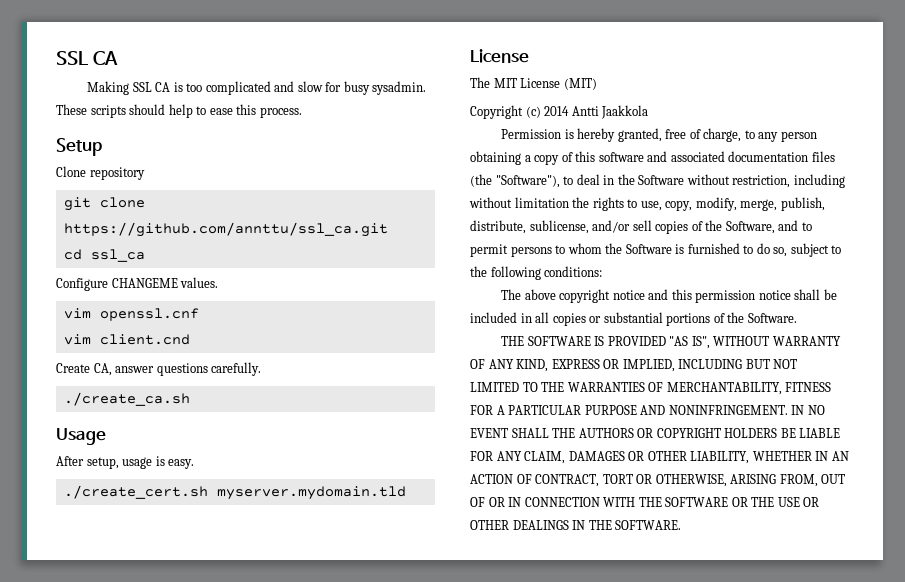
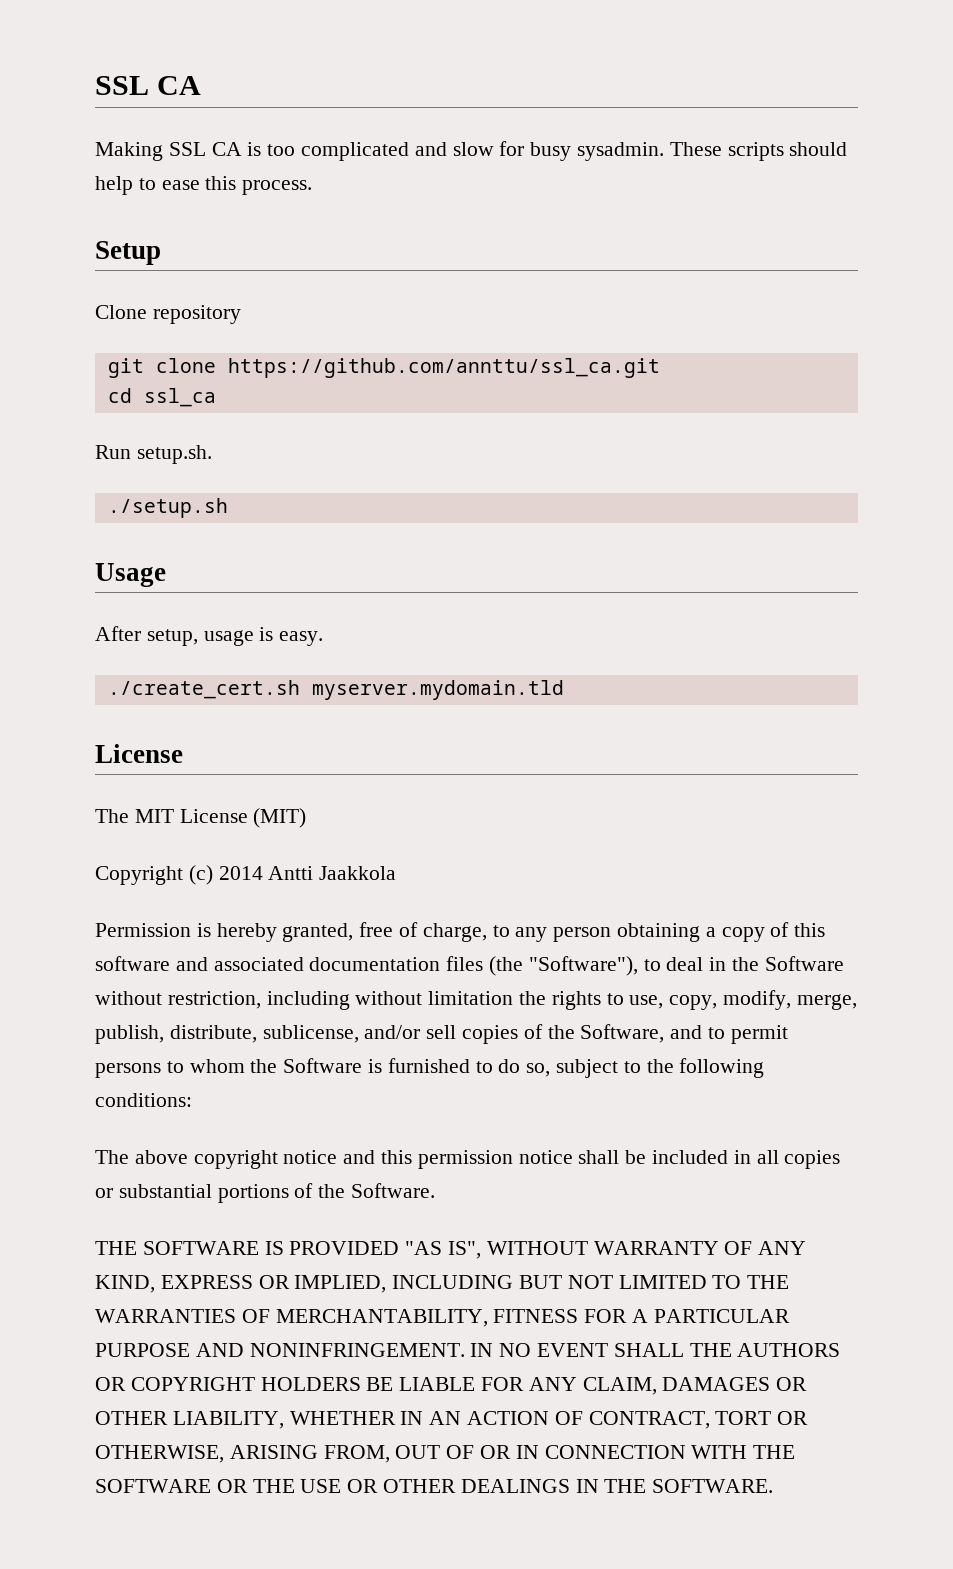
- Configure CHANGEME values.
- vim openssl.cnf
- vim client.cnd
- Create CA, answer questions carefully.
- ./create_ca.sh
+ Run setup.sh.
+ ./setup.sh

